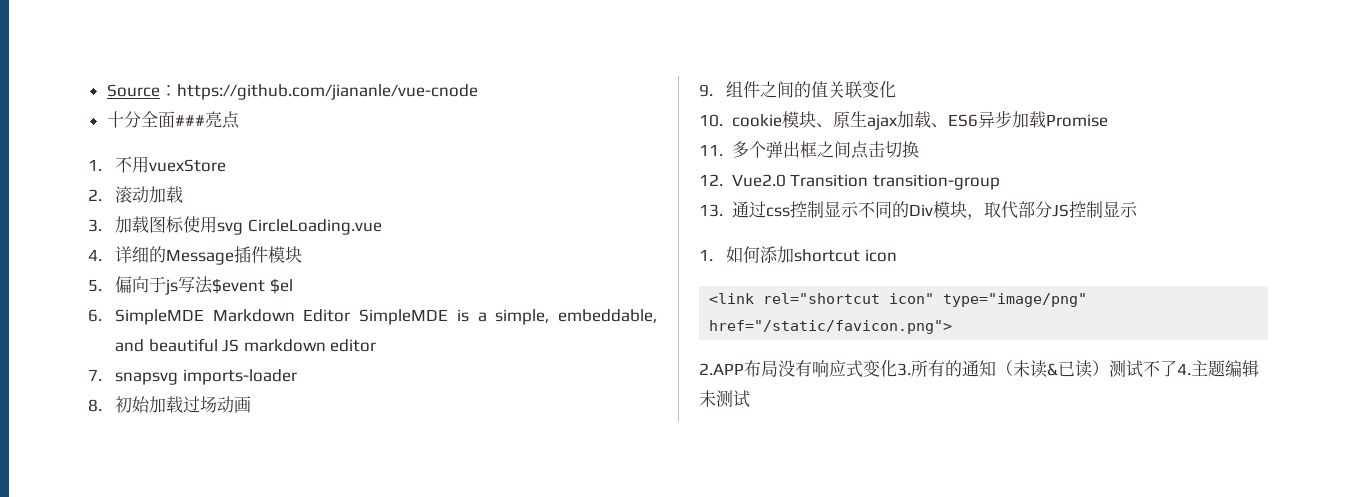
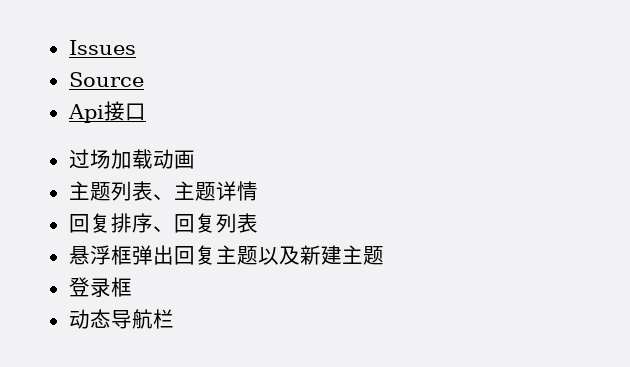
+ Issues
- Source：https://github.com/jiananle/vue-cnode
- 十分全面###亮点
- 1.不用vuexStore
- 2.滚动加载
- 3.加载图标使用svg CircleLoading.vue
- 4.详细的Message插件模块
- 5.偏向于js写法$event $el
- 6. SimpleMDE Markdown Editor SimpleMDE is a simple, embeddable, and beautiful JS markdown editor
- 7. snapsvg imports-loader
- 8.初始加载过场动画
- 9.组件之间的值关联变化
- 10. cookie模块、原生ajax加载、ES6异步加载Promise
- 11.多个弹出框之间点击切换
- 12. Vue2.0 Transition transition-group
- 13.通过css控制显示不同的Div模块，取代部分JS控制显示
- 1.如何添加shortcut icon
- <link rel="shortcut icon" type="image/png" href="/static/favicon.png">
- 2.APP布局没有响应式变化3.所有的通知（未读&已读）测试不了4.主题编辑未测试
+ Source
+ Api接口
+ 过场加载动画
+ 主题列表、主题详情
+ 回复排序、回复列表
+ 悬浮框弹出回复主题以及新建主题
+ 登录框
+ 动态导航栏

